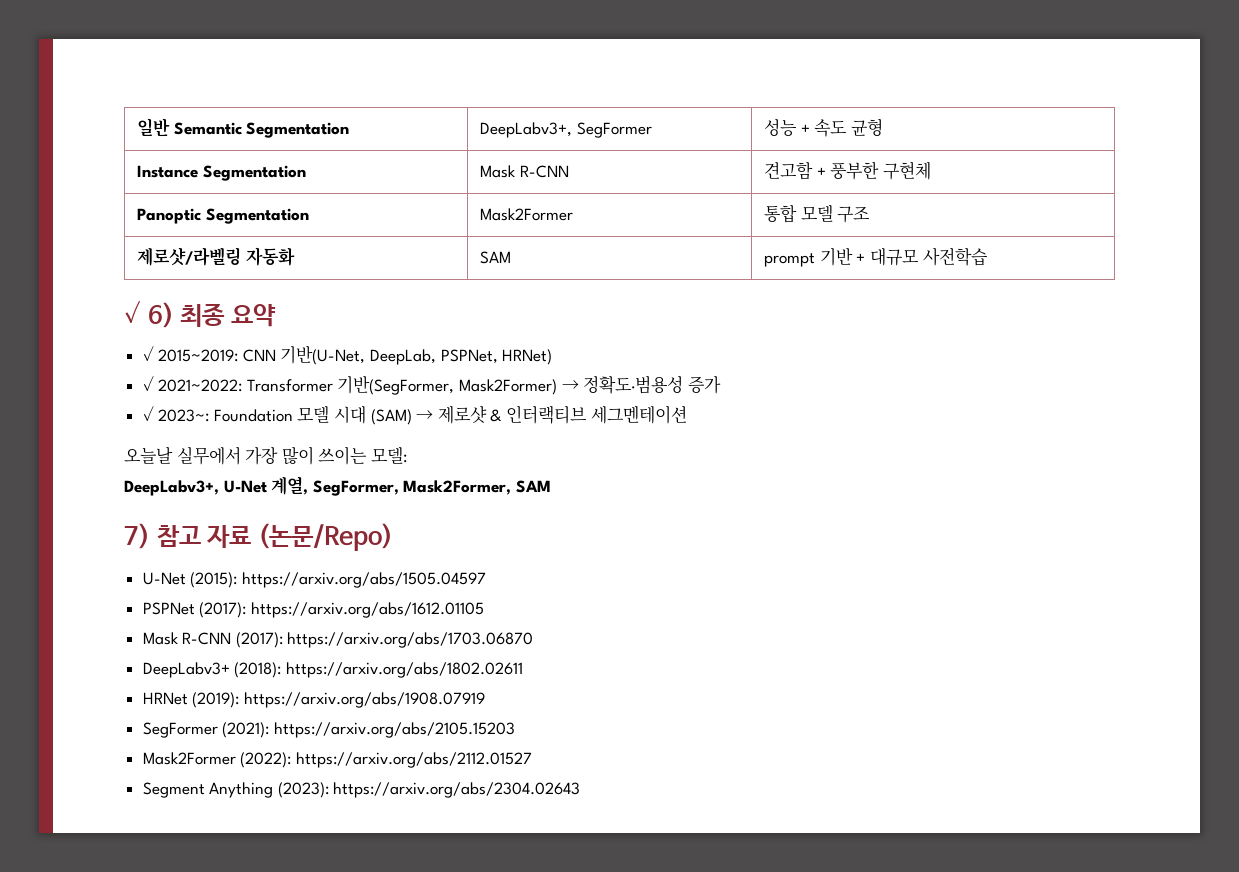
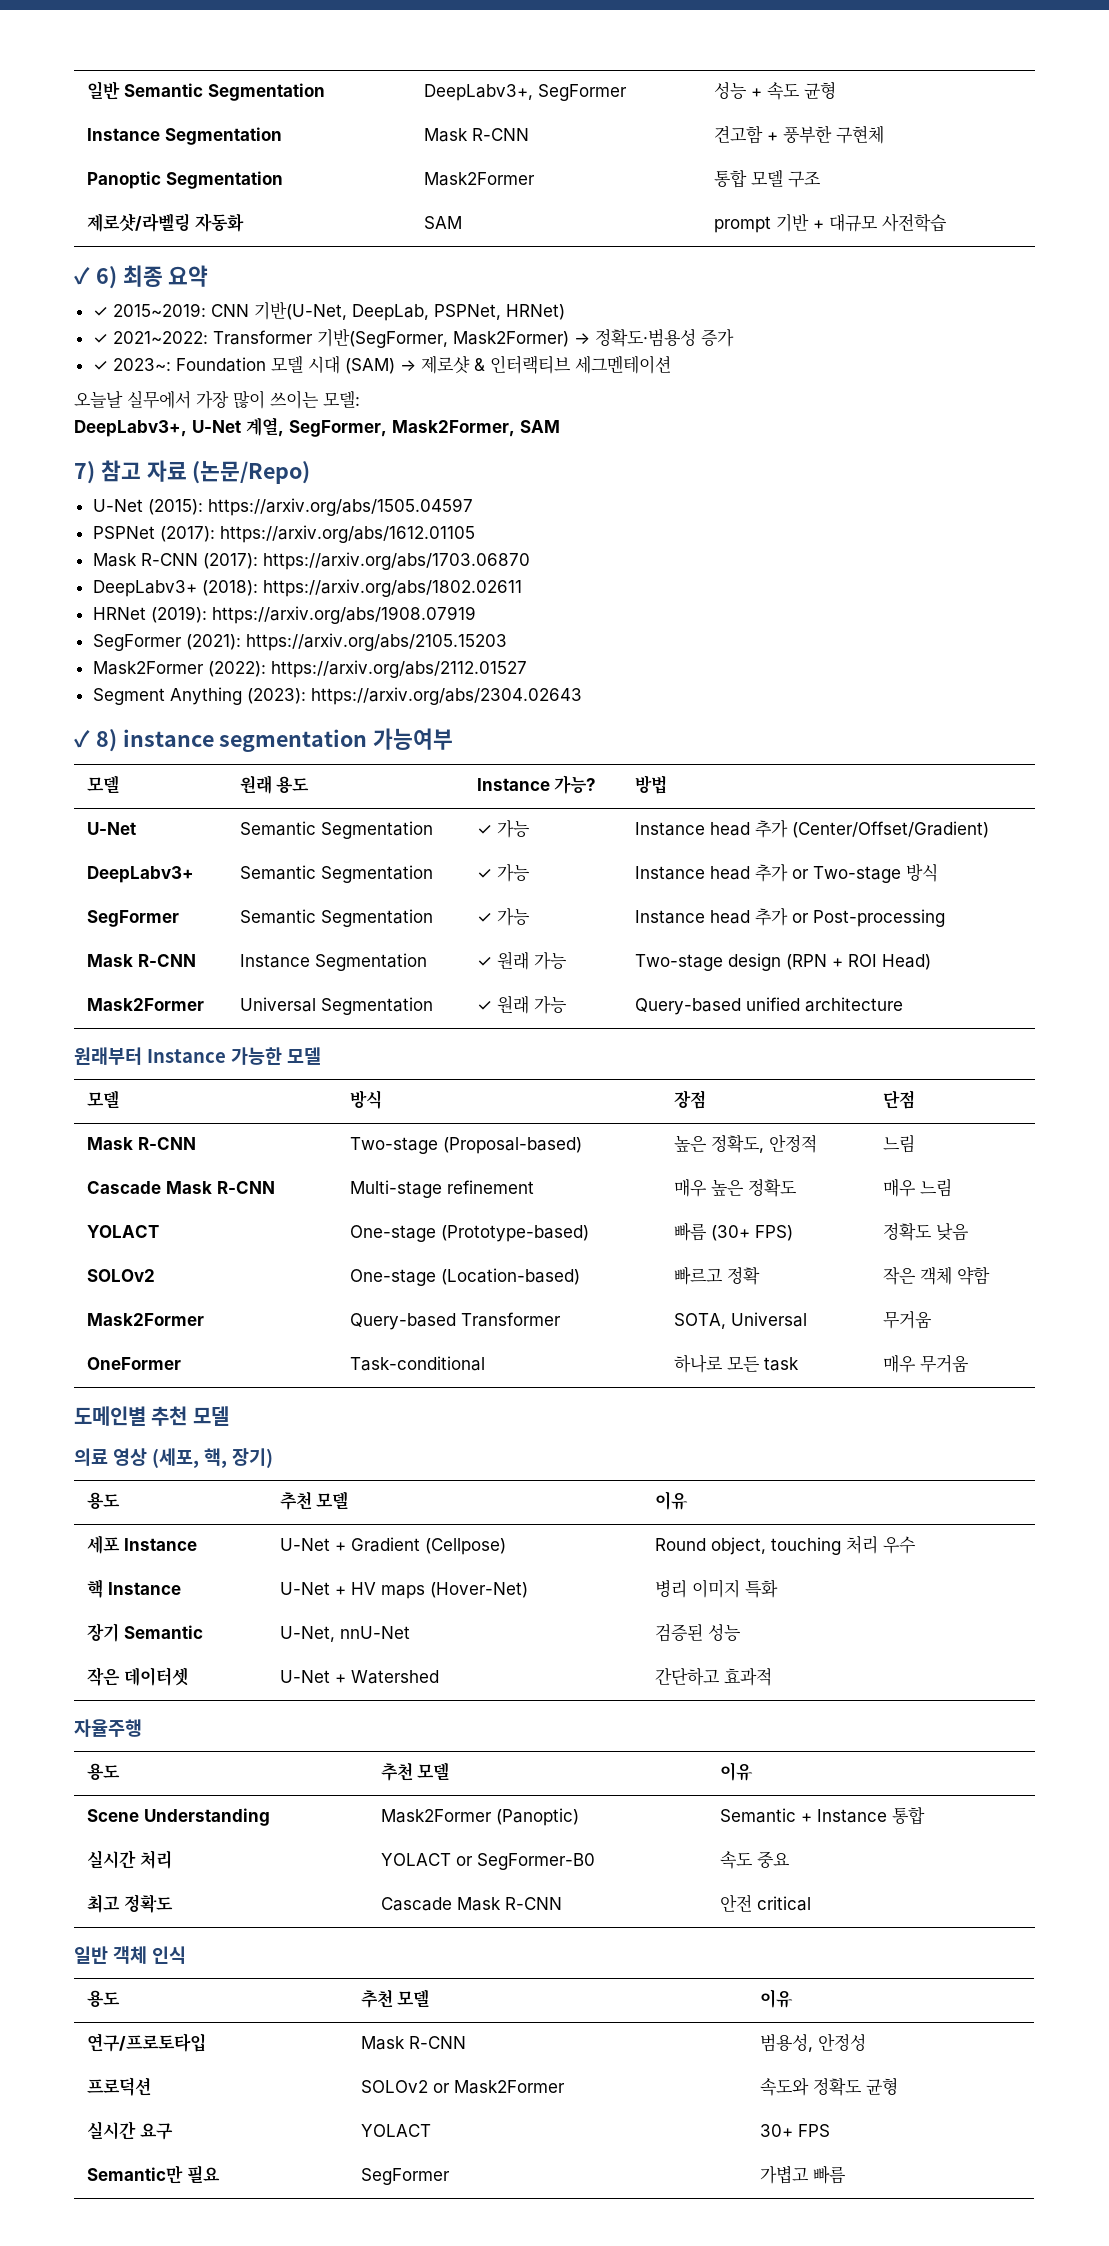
+ ✓ 8) instance segmentation 가능여부
+ 모델 | 원래 용도 | Instance 가능? | 방법
+ U-Net | Semantic Segmentation | ✓ 가능 | Instance head 추가 (Center/Offset/Gradient)
+ DeepLabv3+ | Semantic Segmentation | ✓ 가능 | Instance head 추가 or Two-stage 방식
+ SegFormer | Semantic Segmentation | ✓ 가능 | Instance head 추가 or Post-processing
+ Mask R-CNN | Instance Segmentation | ✓ 원래 가능 | Two-stage design (RPN + ROI Head)
+ Mask2Former | Universal Segmentation | ✓ 원래 가능 | Query-based unified architecture
+ 원래부터 Instance 가능한 모델
+ 모델 | 방식 | 장점 | 단점
+ Mask R-CNN | Two-stage (Proposal-based) | 높은 정확도, 안정적 | 느림
+ Cascade Mask R-CNN | Multi-stage refinement | 매우 높은 정확도 | 매우 느림
+ YOLACT | One-stage (Prototype-based) | 빠름 (30+ FPS) | 정확도 낮음
+ SOLOv2 | One-stage (Location-based) | 빠르고 정확 | 작은 객체 약함
+ Mask2Former | Query-based Transformer | SOTA, Universal | 무거움
+ OneFormer | Task-conditional | 하나로 모든 task | 매우 무거움
+ 도메인별 추천 모델
+ 의료 영상 (세포, 핵, 장기)
+ 용도 | 추천 모델 | 이유
+ 세포 Instance | U-Net + Gradient (Cellpose) | Round object, touching 처리 우수
+ 핵 Instance | U-Net + HV maps (Hover-Net) | 병리 이미지 특화
+ 장기 Semantic | U-Net, nnU-Net | 검증된 성능
+ 작은 데이터셋 | U-Net + Watershed | 간단하고 효과적
+ 자율주행
+ 용도 | 추천 모델 | 이유
+ Scene Understanding | Mask2Former (Panoptic) | Semantic + Instance 통합
+ 실시간 처리 | YOLACT or SegFormer-B0 | 속도 중요
+ 최고 정확도 | Cascade Mask R-CNN | 안전 critical
+ 일반 객체 인식
+ 용도 | 추천 모델 | 이유
+ 연구/프로토타입 | Mask R-CNN | 범용성, 안정성
+ 프로덕션 | SOLOv2 or Mask2Former | 속도와 정확도 균형
+ 실시간 요구 | YOLACT | 30+ FPS
+ Semantic만 필요 | SegFormer | 가볍고 빠름

